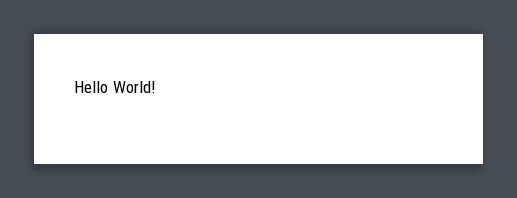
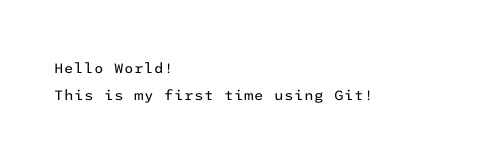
+ This is my first time using Git!

